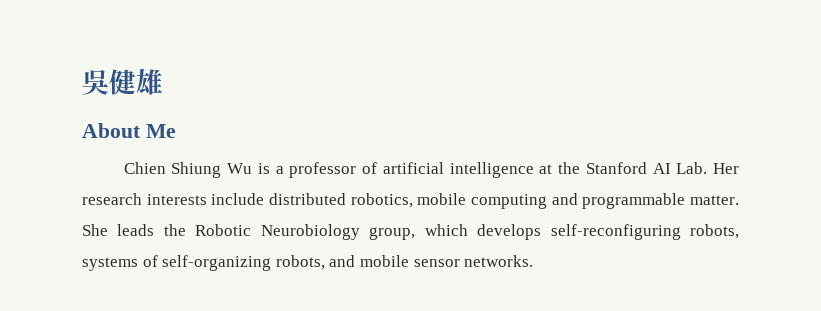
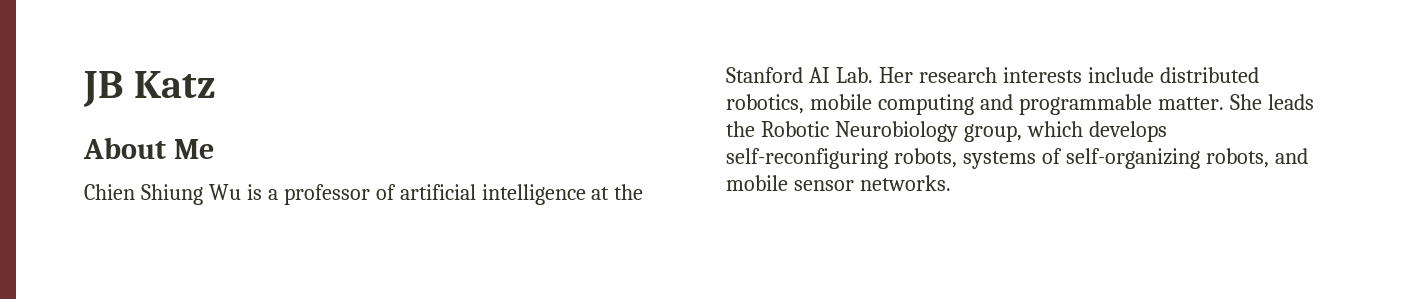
- 吳健雄
+ JB Katz

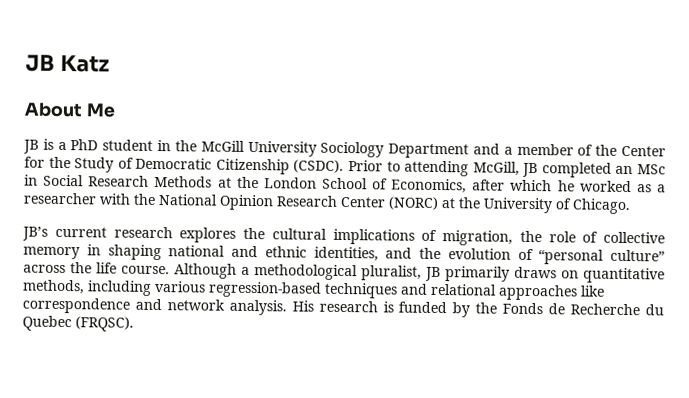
- Chien Shiung Wu is a professor of artificial intelligence at the Stanford AI Lab. Her research interests include distributed robotics, mobile computing and programmable matter. She leads the Robotic Neurobiology group, which develops self-reconfiguring robots, systems of self-organizing robots, and mobile sensor networks.
+ JB is a PhD student in the McGill University Sociology Department and a member of the Center for the Study of Democratic Citizenship (CSDC). Prior to attending McGill, JB completed an MSc in Social Research Methods at the London School of Economics, after which he worked as a researcher with the National Opinion Research Center (NORC) at the University of Chicago.
+ JB’s current research explores the cultural implications of migration, the role of collective memory in shaping national and ethnic identities, and the evolution of “personal culture” across the life course. Although a methodological pluralist, JB primarily draws on quantitative methods, including various regression-based techniques and relational approaches like correspondence and network analysis. His research is funded by the Fonds de Recherche du Quebec (FRQSC).

